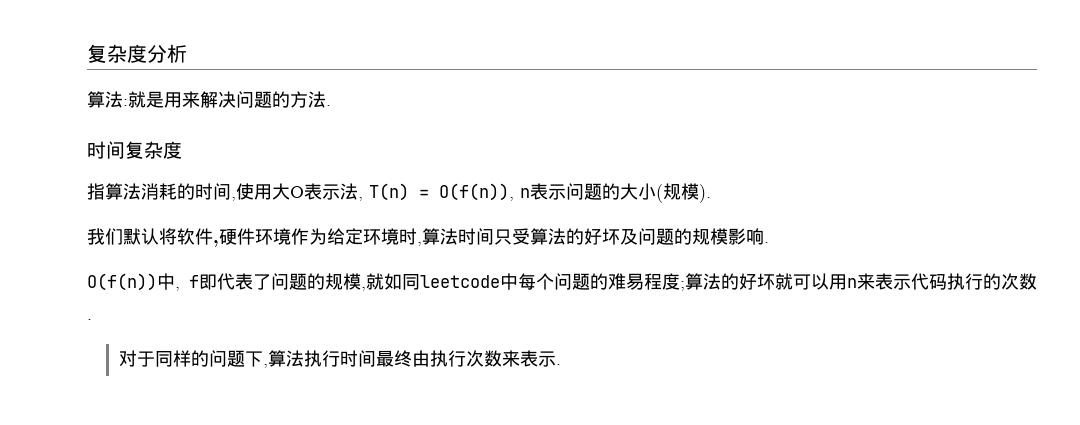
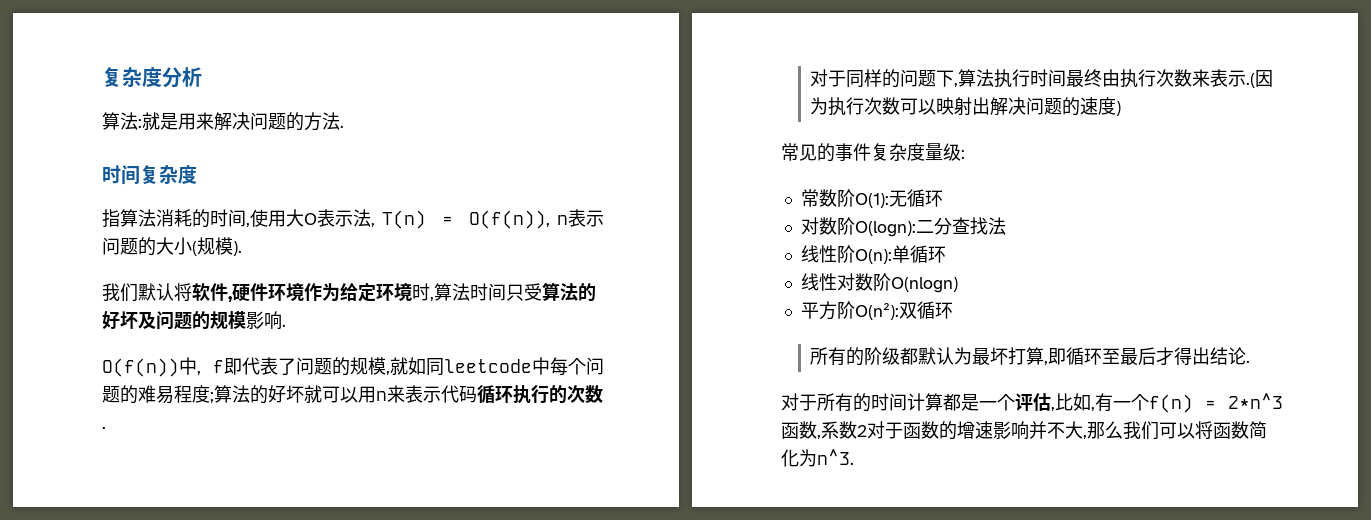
- O(f(n))中, f即代表了问题的规模,就如同leetcode中每个问题的难易程度;算法的好坏就可以用n来表示代码执行的次数.
+ O(f(n))中, f即代表了问题的规模,就如同leetcode中每个问题的难易程度;算法的好坏就可以用n来表示代码循环执行的次数.
- 对于同样的问题下,算法执行时间最终由执行次数来表示.
+ 对于同样的问题下,算法执行时间最终由执行次数来表示.(因为执行次数可以映射出解决问题的速度)
+ 常见的事件复杂度量级:
+ 常数阶O(1):无循环
+ 对数阶O(logn):二分查找法
+ 线性阶O(n):单循环
+ 线性对数阶O(nlogn)
+ 平方阶O(n²):双循环
+ 所有的阶级都默认为最坏打算,即循环至最后才得出结论.
+ 对于所有的时间计算都是一个评估,比如,有一个f(n) = 2*n^3函数,系数2对于函数的增速影响并不大,那么我们可以将函数简化为n^3.

